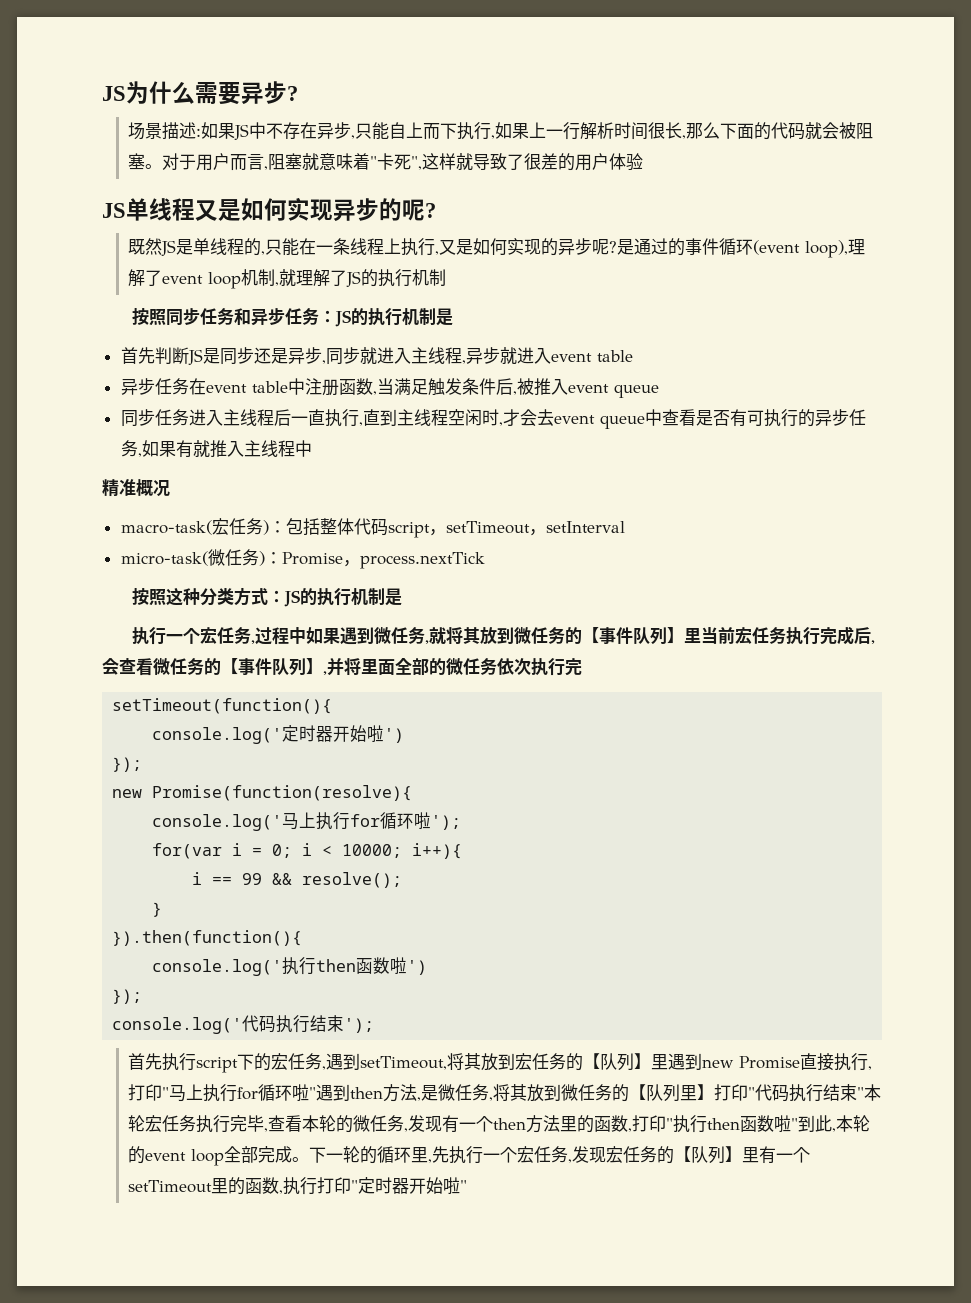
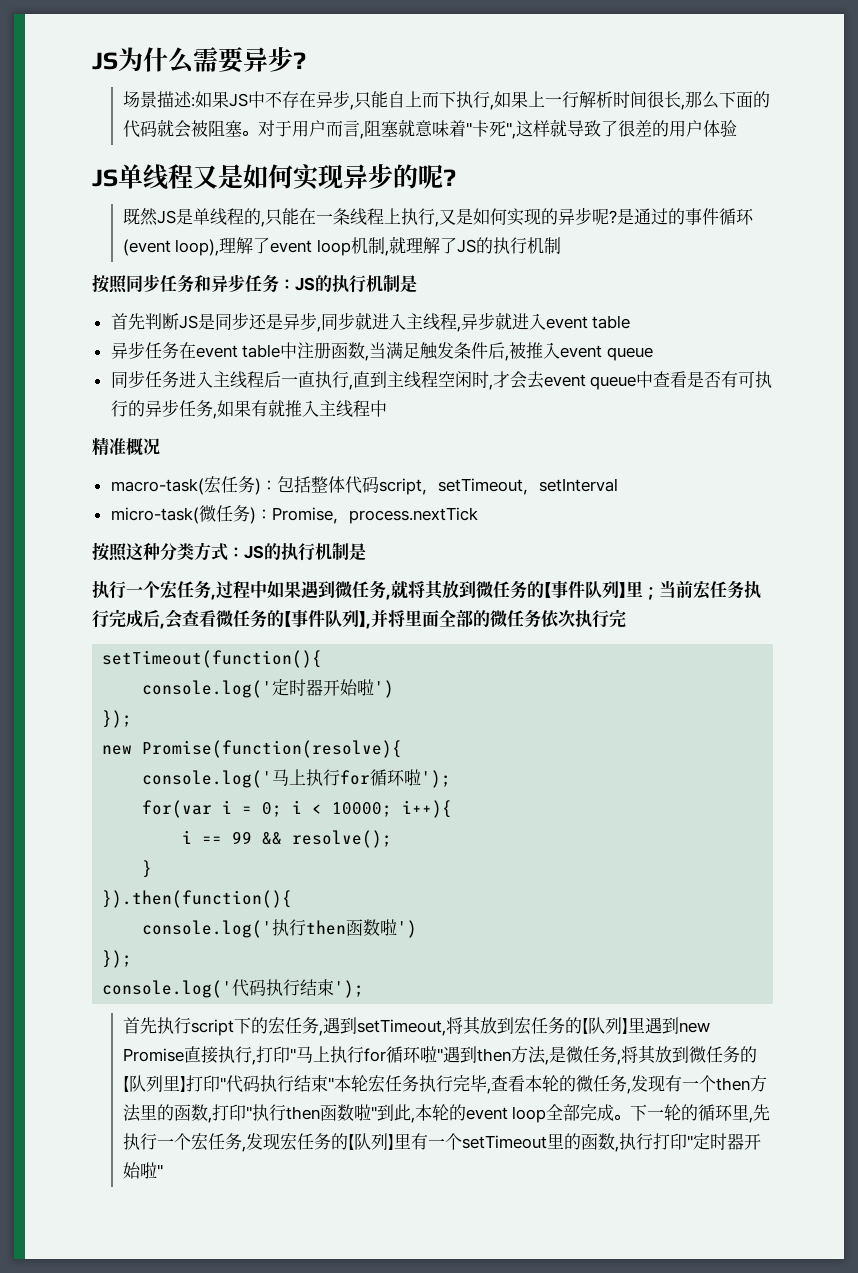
- 执行一个宏任务,过程中如果遇到微任务,就将其放到微任务的【事件队列】里当前宏任务执行完成后,会查看微任务的【事件队列】,并将里面全部的微任务依次执行完
+ 执行一个宏任务,过程中如果遇到微任务,就将其放到微任务的【事件队列】里；当前宏任务执行完成后,会查看微任务的【事件队列】,并将里面全部的微任务依次执行完

